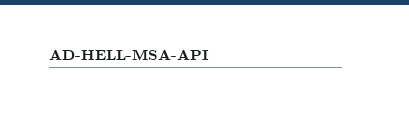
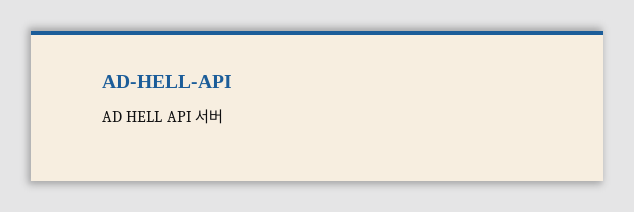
- AD-HELL-MSA-API
+ AD-HELL-API
+ AD HELL API 서버

